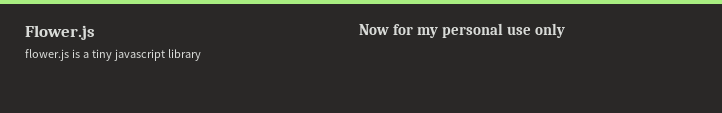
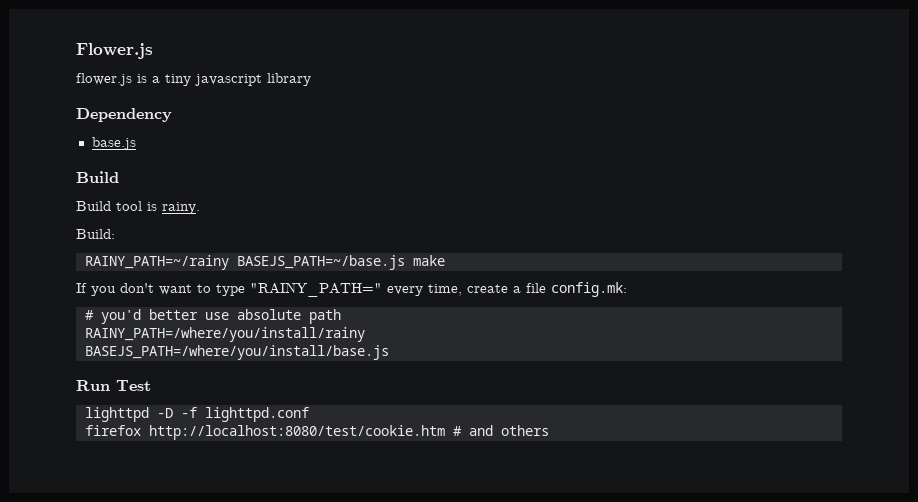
- Now for my personal use only
+ Dependency
+ base.js
+ Build
+ Build tool is rainy.
+ Build:
+ RAINY_PATH=~/rainy BASEJS_PATH=~/base.js make
+ If you don't want to type "RAINY_PATH=" every time, create a file config.mk:
+ # you'd better use absolute path
+ RAINY_PATH=/where/you/install/rainy
+ BASEJS_PATH=/where/you/install/base.js
+ Run Test
+ lighttpd -D -f lighttpd.conf
+ firefox http://localhost:8080/test/cookie.htm # and others

